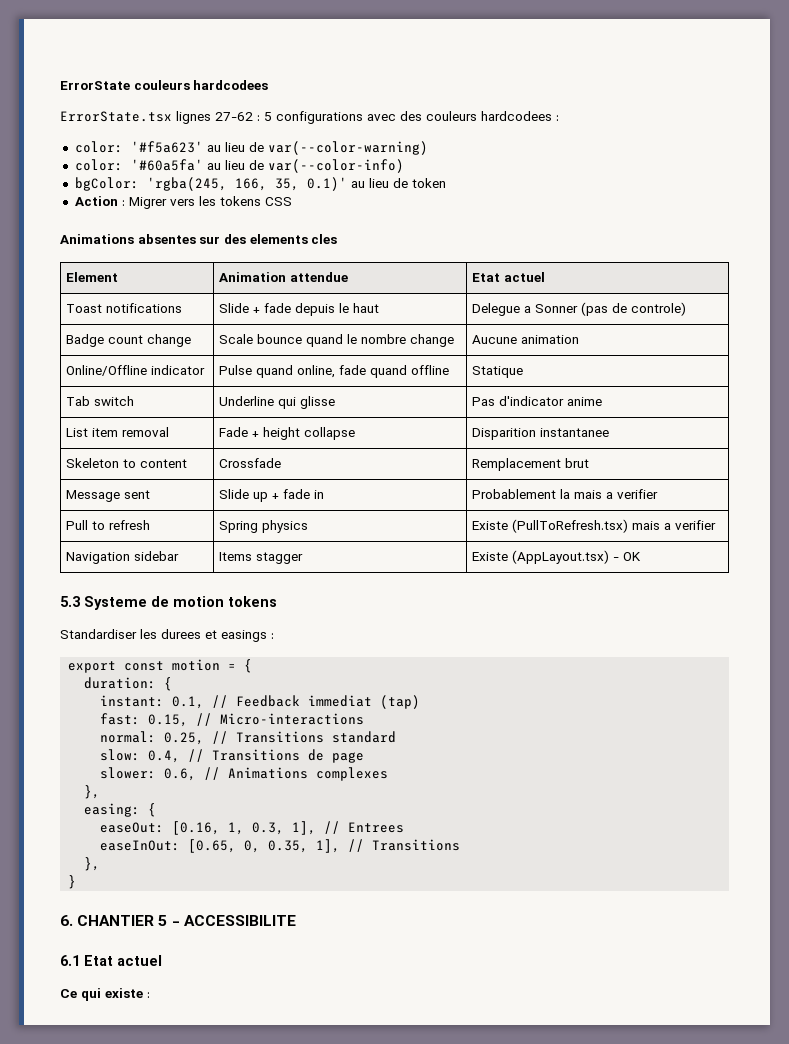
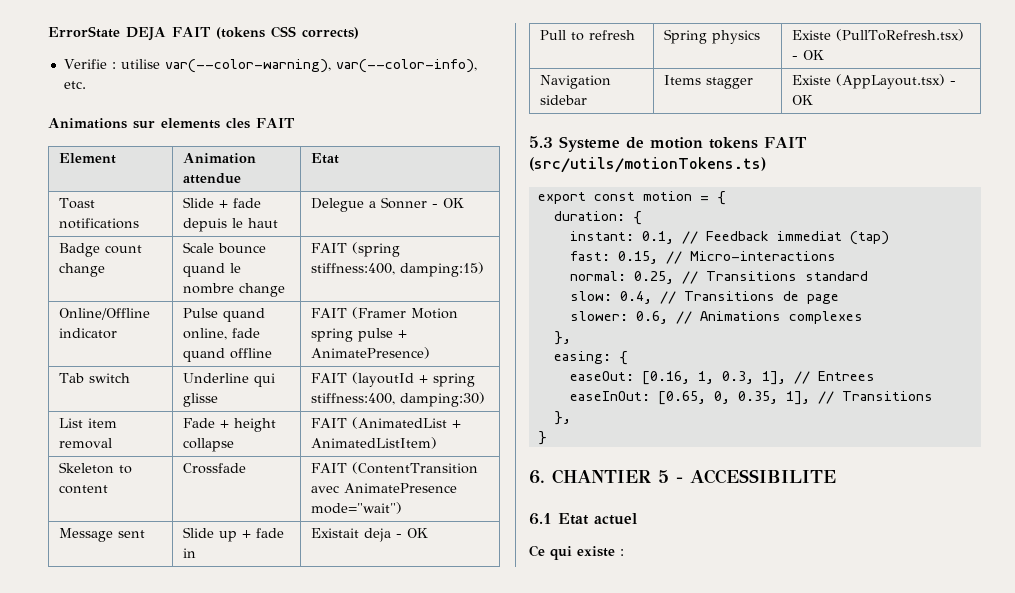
- ErrorState couleurs hardcodees
- ErrorState.tsx lignes 27-62 : 5 configurations avec des couleurs hardcodees :
- color: '#f5a623' au lieu de var(--color-warning)
- color: '#60a5fa' au lieu de var(--color-info)
- bgColor: 'rgba(245, 166, 35, 0.1)' au lieu de token
- Action : Migrer vers les tokens CSS
- Animations absentes sur des elements cles
+ ErrorState DEJA FAIT (tokens CSS corrects)
+ Verifie : utilise var(--color-warning), var(--color-info), etc.
+ Animations sur elements cles FAIT
- Element | Animation attendue | Etat actuel
+ Element | Animation attendue | Etat
- Toast notifications | Slide + fade depuis le haut | Delegue a Sonner (pas de controle)
+ Toast notifications | Slide + fade depuis le haut | Delegue a Sonner - OK
- Badge count change | Scale bounce quand le nombre change | Aucune animation
+ Badge count change | Scale bounce quand le nombre change | FAIT (spring stiffness:400, damping:15)
- Online/Offline indicator | Pulse quand online, fade quand offline | Statique
+ Online/Offline indicator | Pulse quand online, fade quand offline | FAIT (Framer Motion spring pulse + AnimatePresence)
- Tab switch | Underline qui glisse | Pas d'indicator anime
+ Tab switch | Underline qui glisse | FAIT (layoutId + spring stiffness:400, damping:30)
- List item removal | Fade + height collapse | Disparition instantanee
+ List item removal | Fade + height collapse | FAIT (AnimatedList + AnimatedListItem)
- Skeleton to content | Crossfade | Remplacement brut
+ Skeleton to content | Crossfade | FAIT (ContentTransition avec AnimatePresence mode="wait")
- Message sent | Slide up + fade in | Probablement la mais a verifier
+ Message sent | Slide up + fade in | Existait deja - OK
- Pull to refresh | Spring physics | Existe (PullToRefresh.tsx) mais a verifier
+ Pull to refresh | Spring physics | Existe (PullToRefresh.tsx) - OK
- 5.3 Systeme de motion tokens
- Standardiser les durees et easings :
+ 5.3 Systeme de motion tokens FAIT (src/utils/motionTokens.ts)

